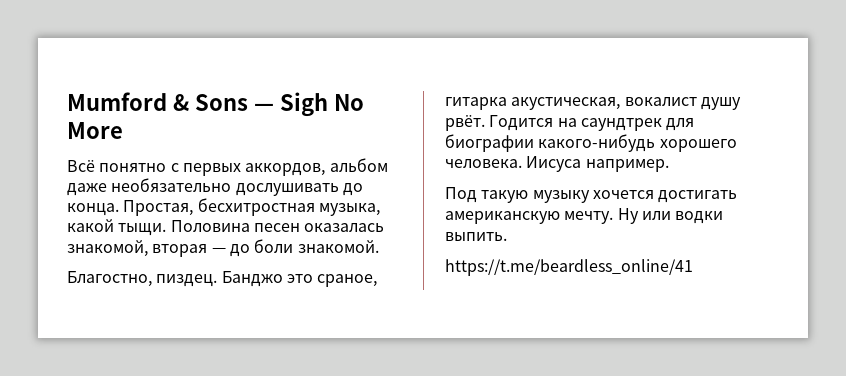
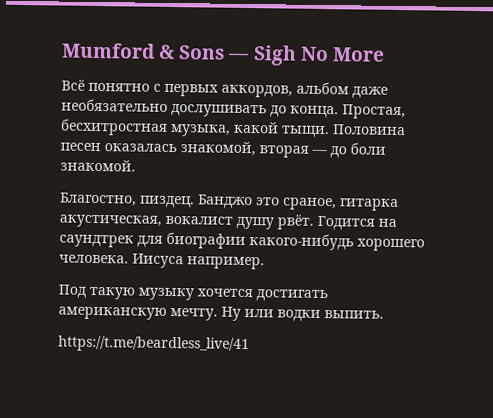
- https://t.me/beardless_online/41
+ https://t.me/beardless_live/41

